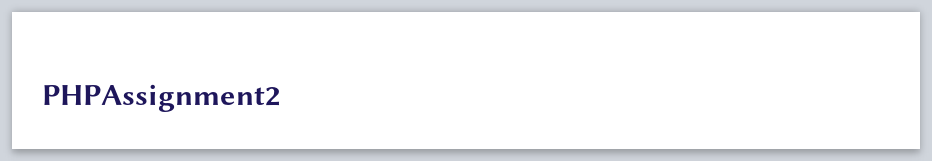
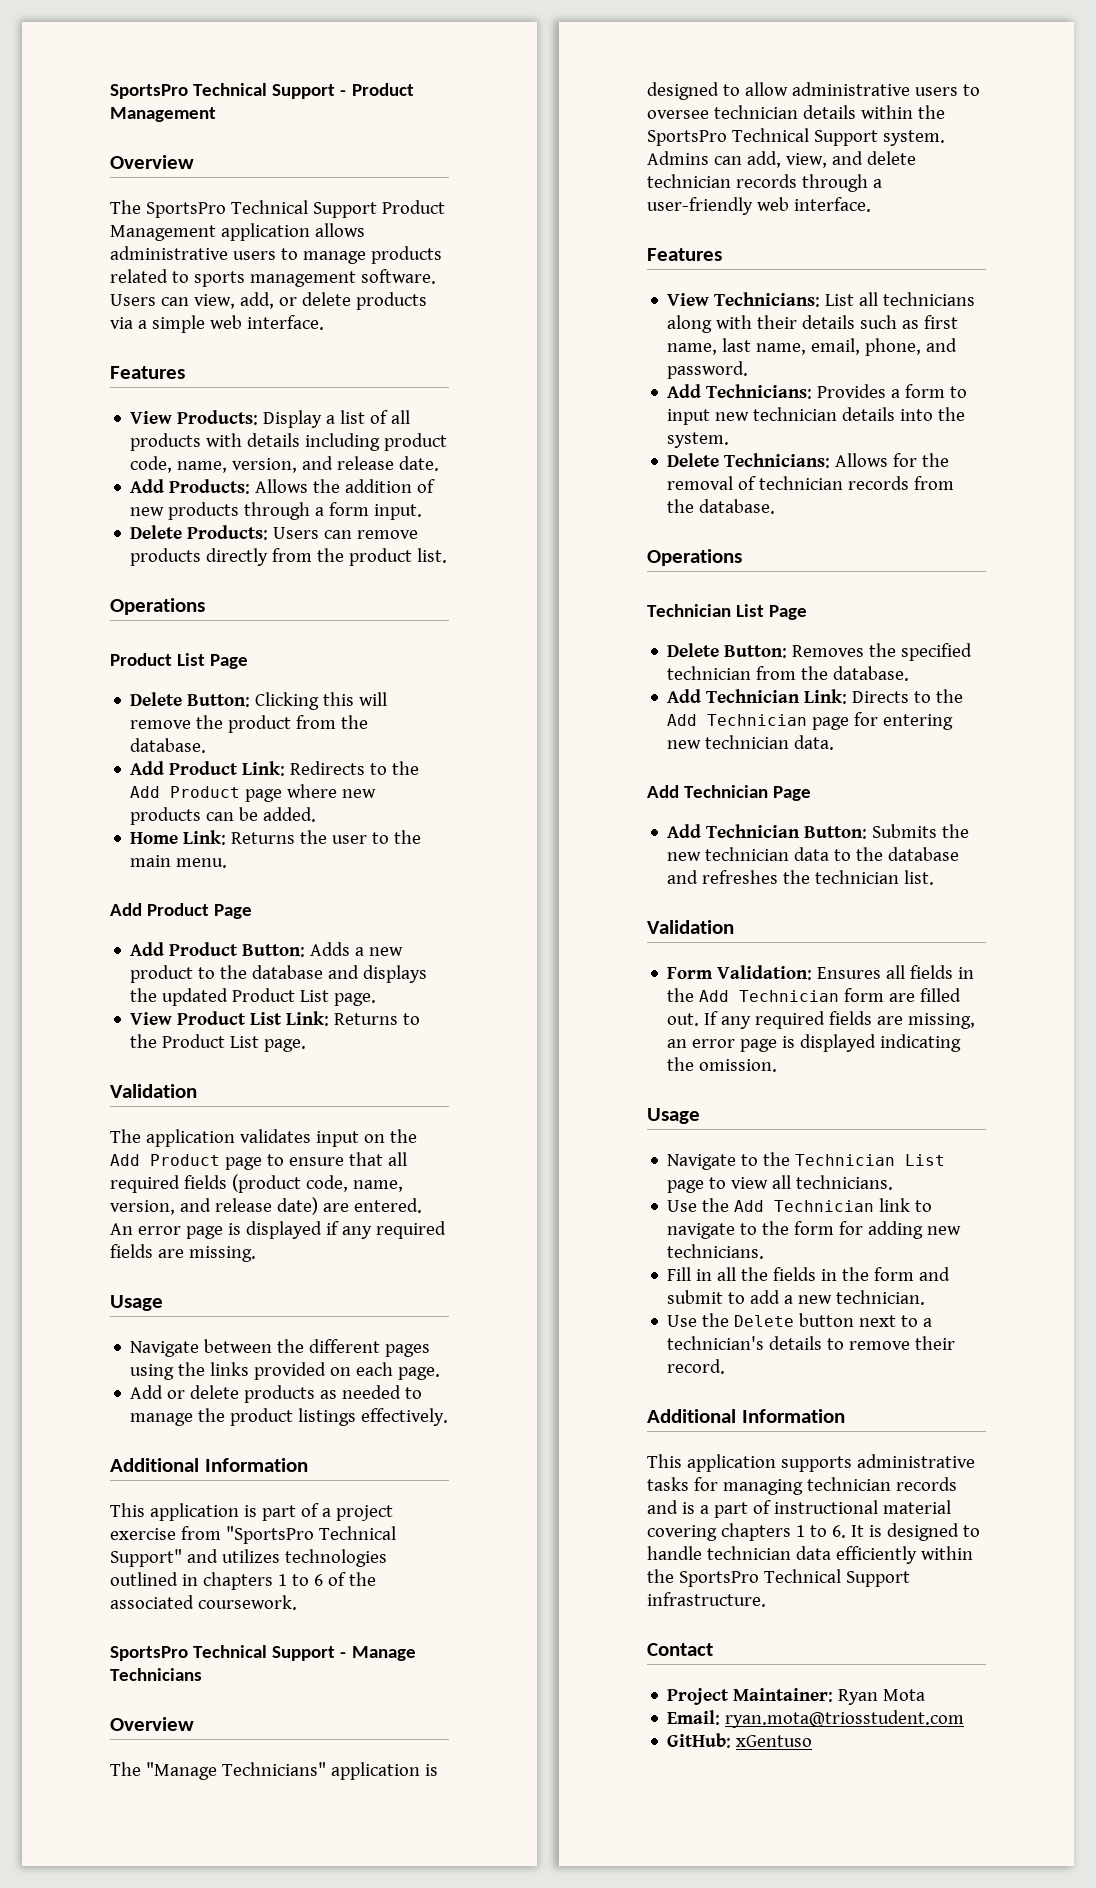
- PHPAssignment2
+ SportsPro Technical Support - Product Management
+ Overview
+ The SportsPro Technical Support Product Management application allows administrative users to manage products related to sports management software. Users can view, add, or delete products via a simple web interface.
+ Features
+ View Products: Display a list of all products with details including product code, name, version, and release date.
+ Add Products: Allows the addition of new products through a form input.
+ Delete Products: Users can remove products directly from the product list.
+ Operations
+ Product List Page
+ Delete Button: Clicking this will remove the product from the database.
+ Add Product Link: Redirects to the Add Product page where new products can be added.
+ Home Link: Returns the user to the main menu.
+ Add Product Page
+ Add Product Button: Adds a new product to the database and displays the updated Product List page.
+ View Product List Link: Returns to the Product List page.
+ Validation
+ The application validates input on the Add Product page to ensure that all required fields (product code, name, version, and release date) are entered. An error page is displayed if any required fields are missing.
+ Usage
+ Navigate between the different pages using the links provided on each page.
+ Add or delete products as needed to manage the product listings effectively.
+ Additional Information
+ This application is part of a project exercise from "SportsPro Technical Support" and utilizes technologies outlined in chapters 1 to 6 of the associated coursework.
+ SportsPro Technical Support - Manage Technicians
+ Overview
+ The "Manage Technicians" application is designed to allow administrative users to oversee technician details within the SportsPro Technical Support system. Admins can add, view, and delete technician records through a user-friendly web interface.
+ Features
+ View Technicians: List all technicians along with their details such as first name, last name, email, phone, and password.
+ Add Technicians: Provides a form to input new technician details into the system.
+ Delete Technicians: Allows for the removal of technician records from the database.
+ Operations
+ Technician List Page
+ Delete Button: Removes the specified technician from the database.
+ Add Technician Link: Directs to the Add Technician page for entering new technician data.
+ Add Technician Page
+ Add Technician Button: Submits the new technician data to the database and refreshes the technician list.
+ Validation
+ Form Validation: Ensures all fields in the Add Technician form are filled out. If any required fields are missing, an error page is displayed indicating the omission.
+ Usage
+ Navigate to the Technician List page to view all technicians.
+ Use the Add Technician link to navigate to the form for adding new technicians.
+ Fill in all the fields in the form and submit to add a new technician.
+ Use the Delete button next to a technician's details to remove their record.
+ Additional Information
+ This application supports administrative tasks for managing technician records and is a part of instructional material covering chapters 1 to 6. It is designed to handle technician data efficiently within the SportsPro Technical Support infrastructure.
+ Contact
+ Project Maintainer: Ryan Mota
+ Email: ryan.mota@triosstudent.com
+ GitHub: xGentuso

